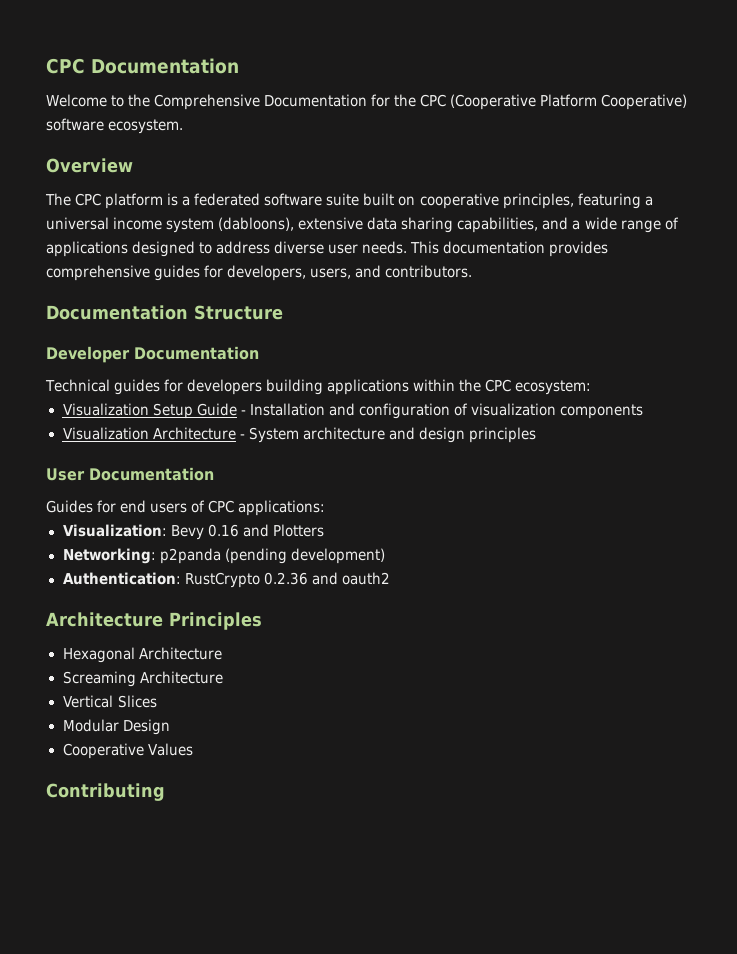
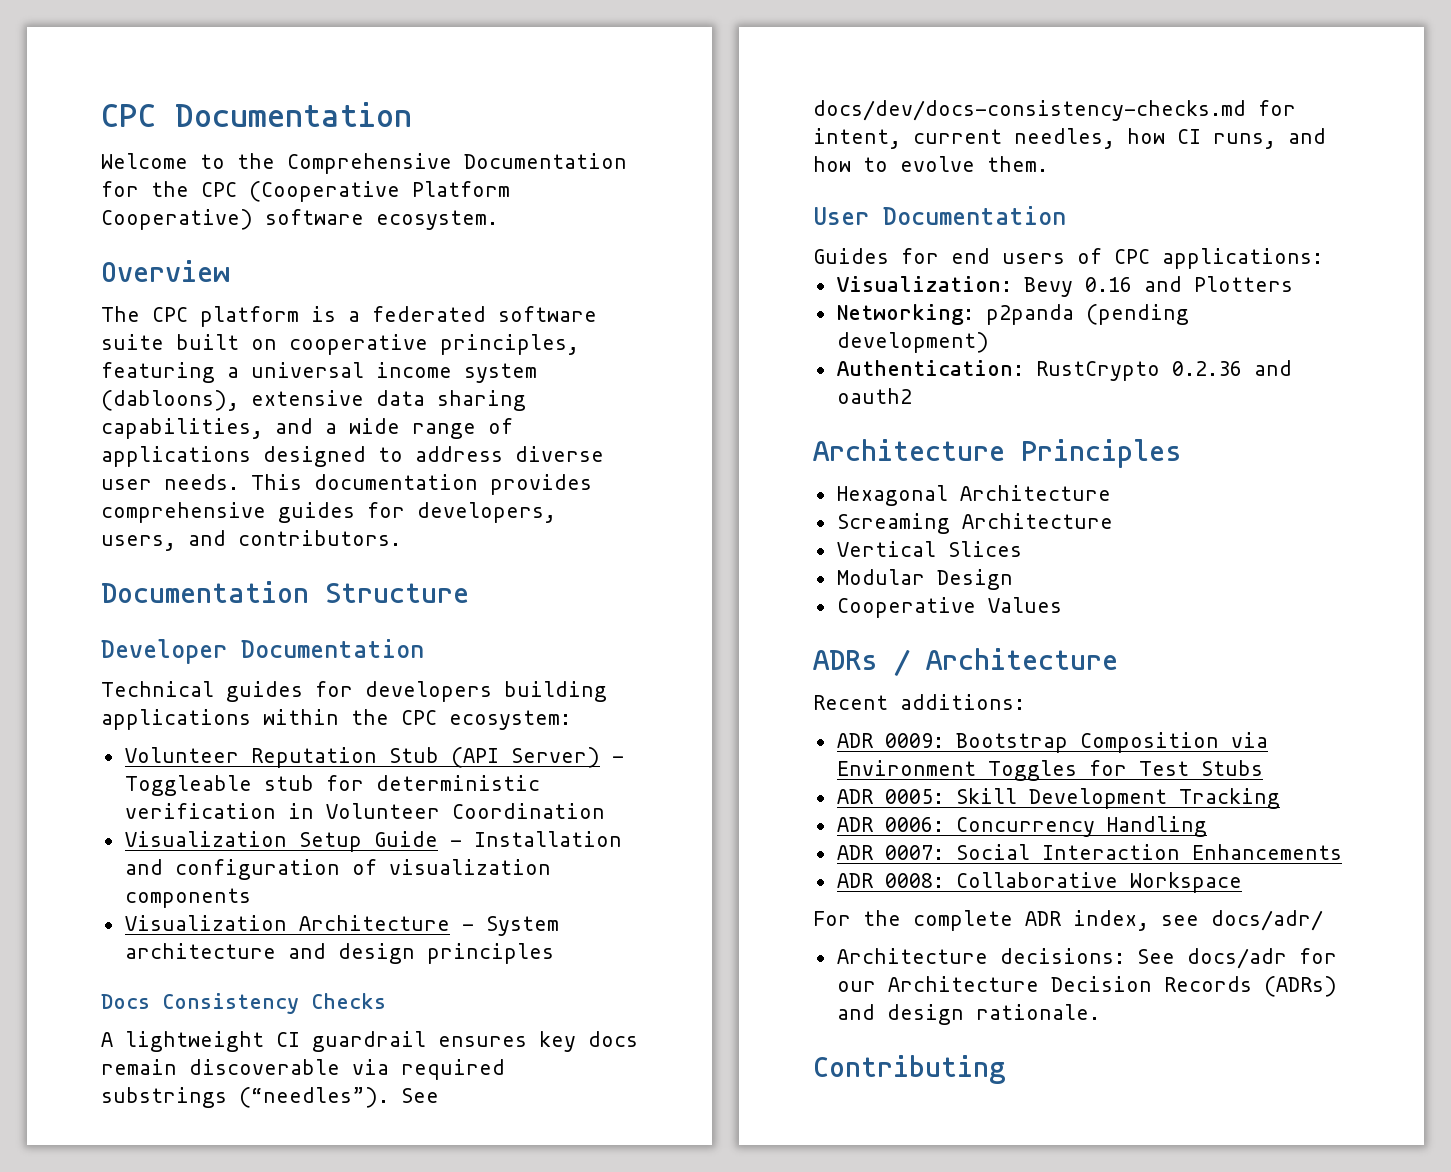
+ Volunteer Reputation Stub (API Server) - Toggleable stub for deterministic verification in Volunteer Coordination
+ Docs Consistency Checks
+ A lightweight CI guardrail ensures key docs remain discoverable via required substrings (“needles”). See docs/dev/docs-consistency-checks.md for intent, current needles, how CI runs, and how to evolve them.
+ ADRs / Architecture
+ Recent additions:
+ ADR 0009: Bootstrap Composition via Environment Toggles for Test Stubs
+ ADR 0005: Skill Development Tracking
+ ADR 0006: Concurrency Handling
+ ADR 0007: Social Interaction Enhancements
+ ADR 0008: Collaborative Workspace
+ For the complete ADR index, see docs/adr/
+ Architecture decisions: See docs/adr for our Architecture Decision Records (ADRs) and design rationale.

